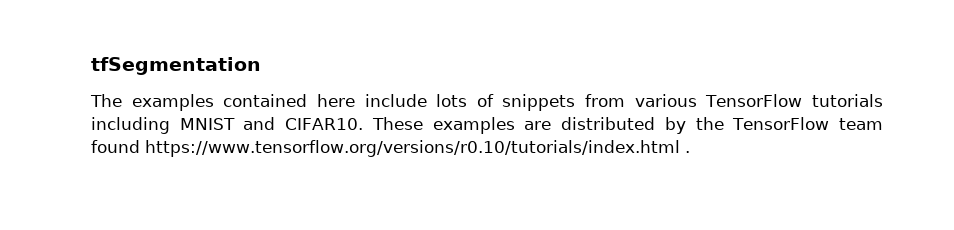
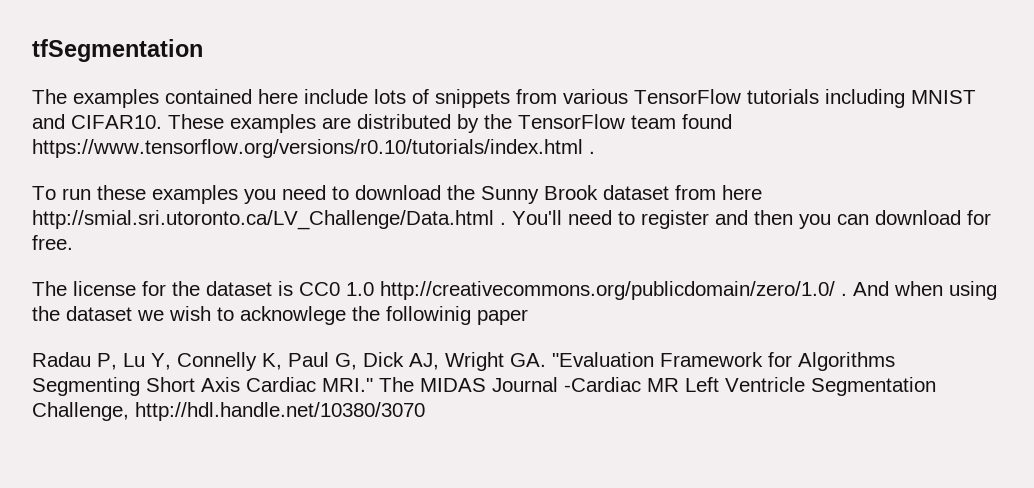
+ To run these examples you need to download the Sunny Brook dataset from here http://smial.sri.utoronto.ca/LV_Challenge/Data.html . You'll need to register and then you can download for free.
+ The license for the dataset is CC0 1.0 http://creativecommons.org/publicdomain/zero/1.0/ . And when using the dataset we wish to acknowlege the followinig paper
+ Radau P, Lu Y, Connelly K, Paul G, Dick AJ, Wright GA. "Evaluation Framework for Algorithms Segmenting Short Axis Cardiac MRI." The MIDAS Journal -Cardiac MR Left Ventricle Segmentation Challenge, http://hdl.handle.net/10380/3070

